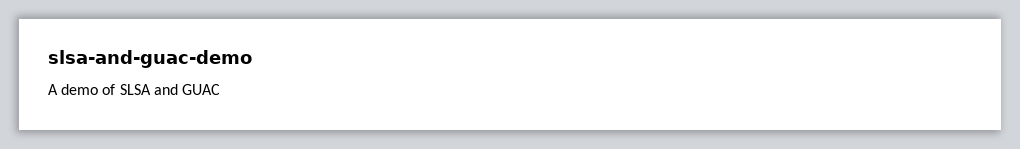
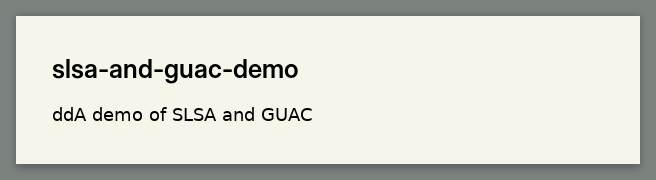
- A demo of SLSA and GUAC
+ ddA demo of SLSA and GUAC

